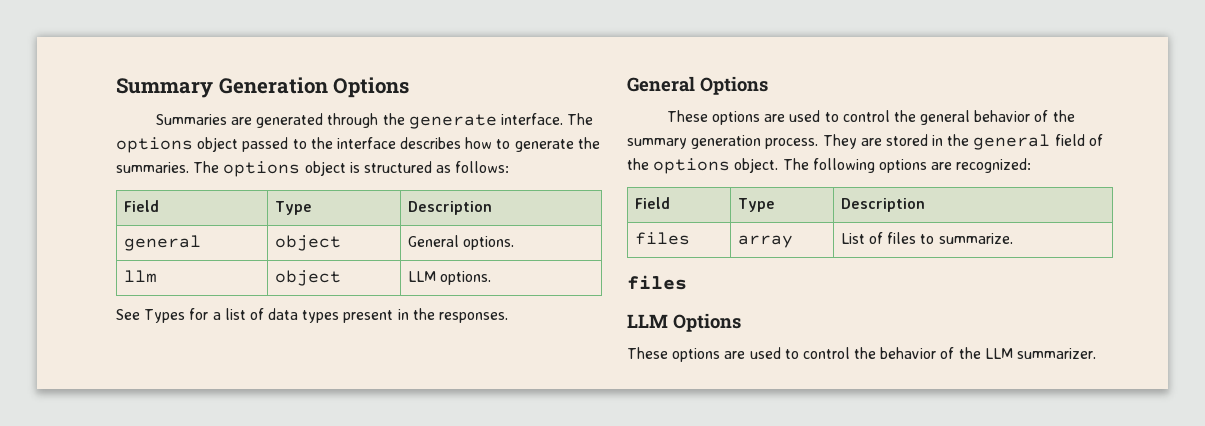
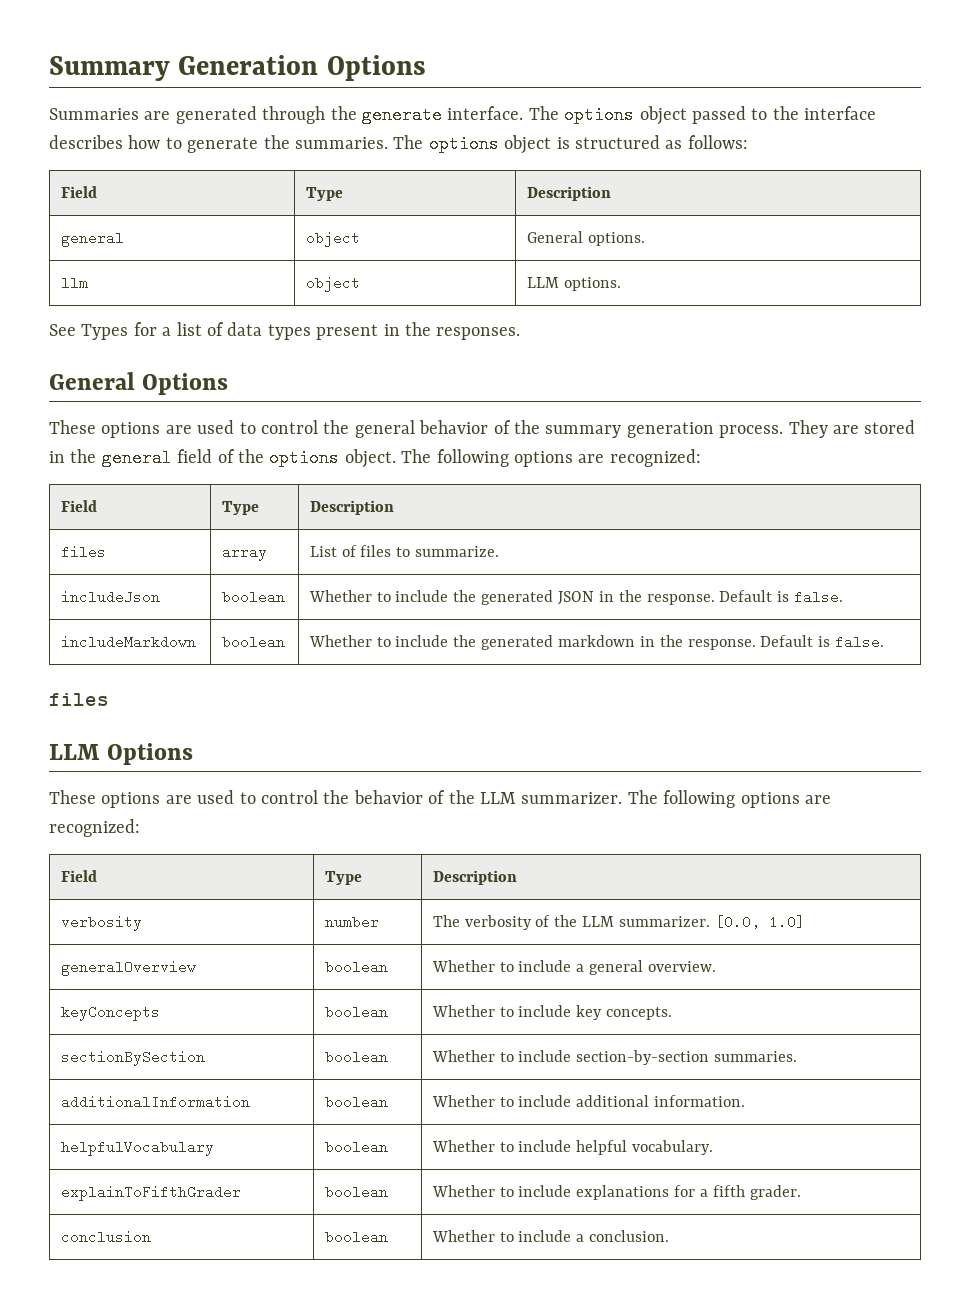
+ includeJson | boolean | Whether to include the generated JSON in the response. Default is false.
+ includeMarkdown | boolean | Whether to include the generated markdown in the response. Default is false.
- These options are used to control the behavior of the LLM summarizer.
+ These options are used to control the behavior of the LLM summarizer. The following options are recognized:
+ Field | Type | Description
+ verbosity | number | The verbosity of the LLM summarizer. [0.0, 1.0]
+ generalOverview | boolean | Whether to include a general overview.
+ keyConcepts | boolean | Whether to include key concepts.
+ sectionBySection | boolean | Whether to include section-by-section summaries.
+ additionalInformation | boolean | Whether to include additional information.
+ helpfulVocabulary | boolean | Whether to include helpful vocabulary.
+ explainToFifthGrader | boolean | Whether to include explanations for a fifth grader.
+ conclusion | boolean | Whether to include a conclusion.

